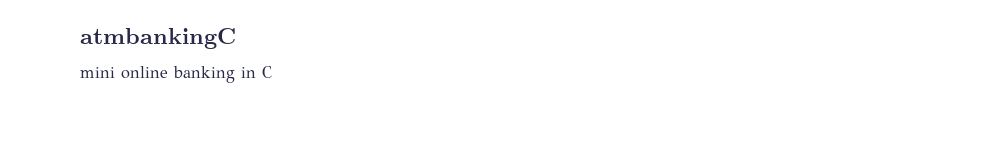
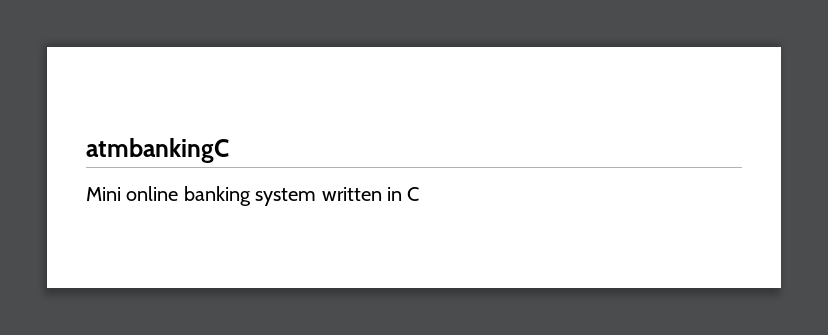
- mini online banking in C
+ Mini online banking system written in C

